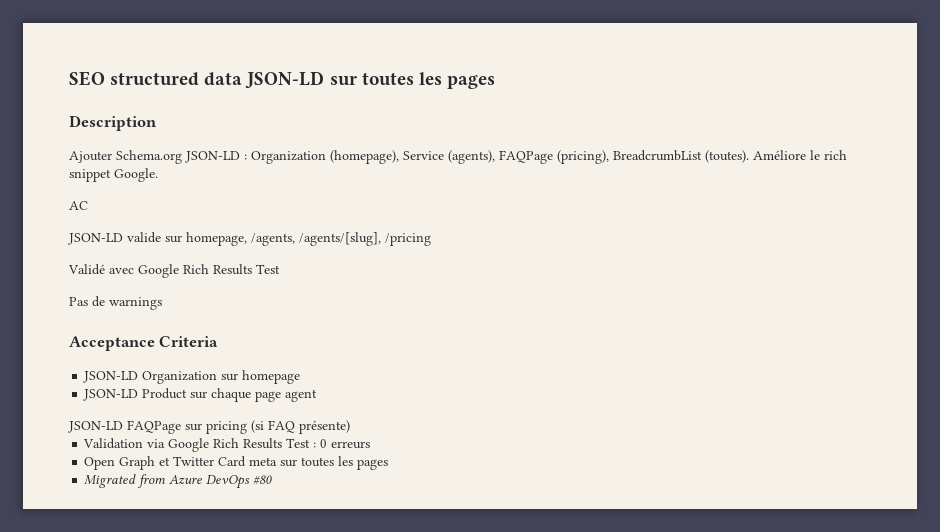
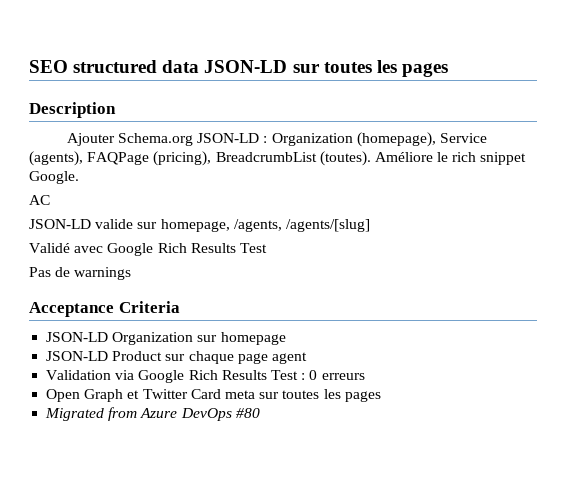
- JSON-LD valide sur homepage, /agents, /agents/[slug], /pricing
+ JSON-LD valide sur homepage, /agents, /agents/[slug]
- JSON-LD FAQPage sur pricing (si FAQ présente)

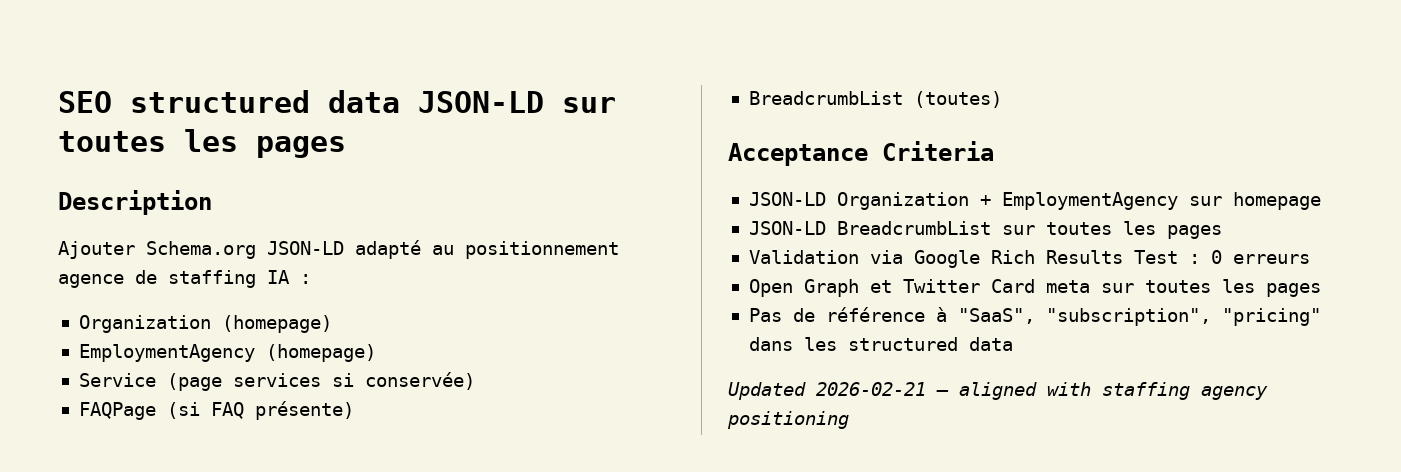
- Ajouter Schema.org JSON-LD : Organization (homepage), Service (agents), FAQPage (pricing), BreadcrumbList (toutes). Améliore le rich snippet Google.
- AC
- JSON-LD valide sur homepage, /agents, /agents/[slug]
- Validé avec Google Rich Results Test
- Pas de warnings
+ Ajouter Schema.org JSON-LD adapté au positionnement agence de staffing IA :
+ Organization (homepage)
+ EmploymentAgency (homepage)
+ Service (page services si conservée)
+ FAQPage (si FAQ présente)
+ BreadcrumbList (toutes)
- JSON-LD Organization sur homepage
+ JSON-LD Organization + EmploymentAgency sur homepage
- JSON-LD Product sur chaque page agent
+ JSON-LD BreadcrumbList sur toutes les pages
- Migrated from Azure DevOps #80
+ Pas de référence à "SaaS", "subscription", "pricing" dans les structured data
+ Updated 2026-02-21 — aligned with staffing agency positioning

